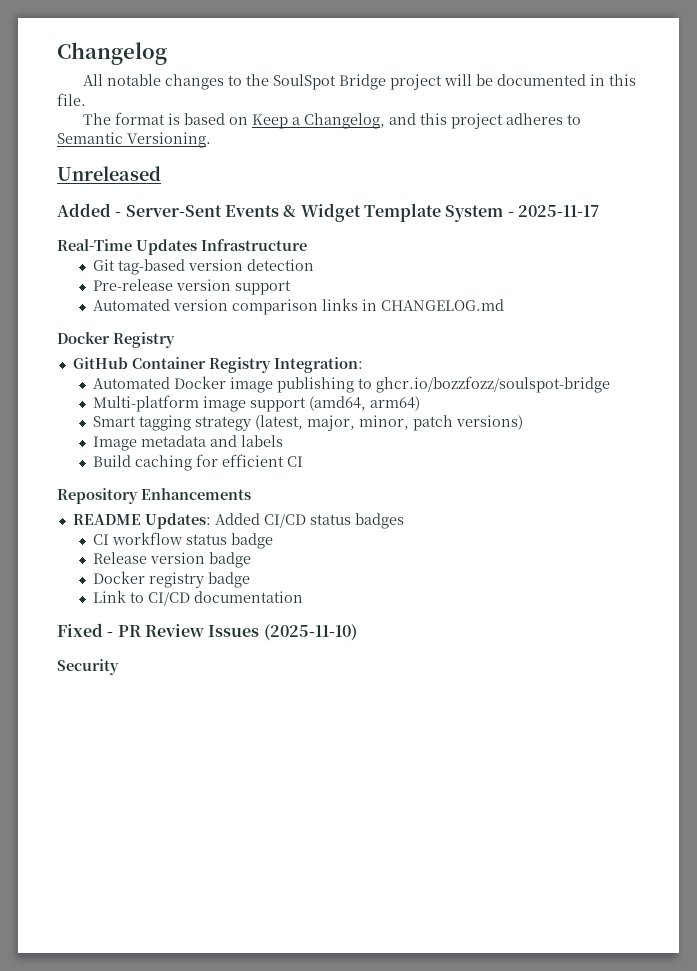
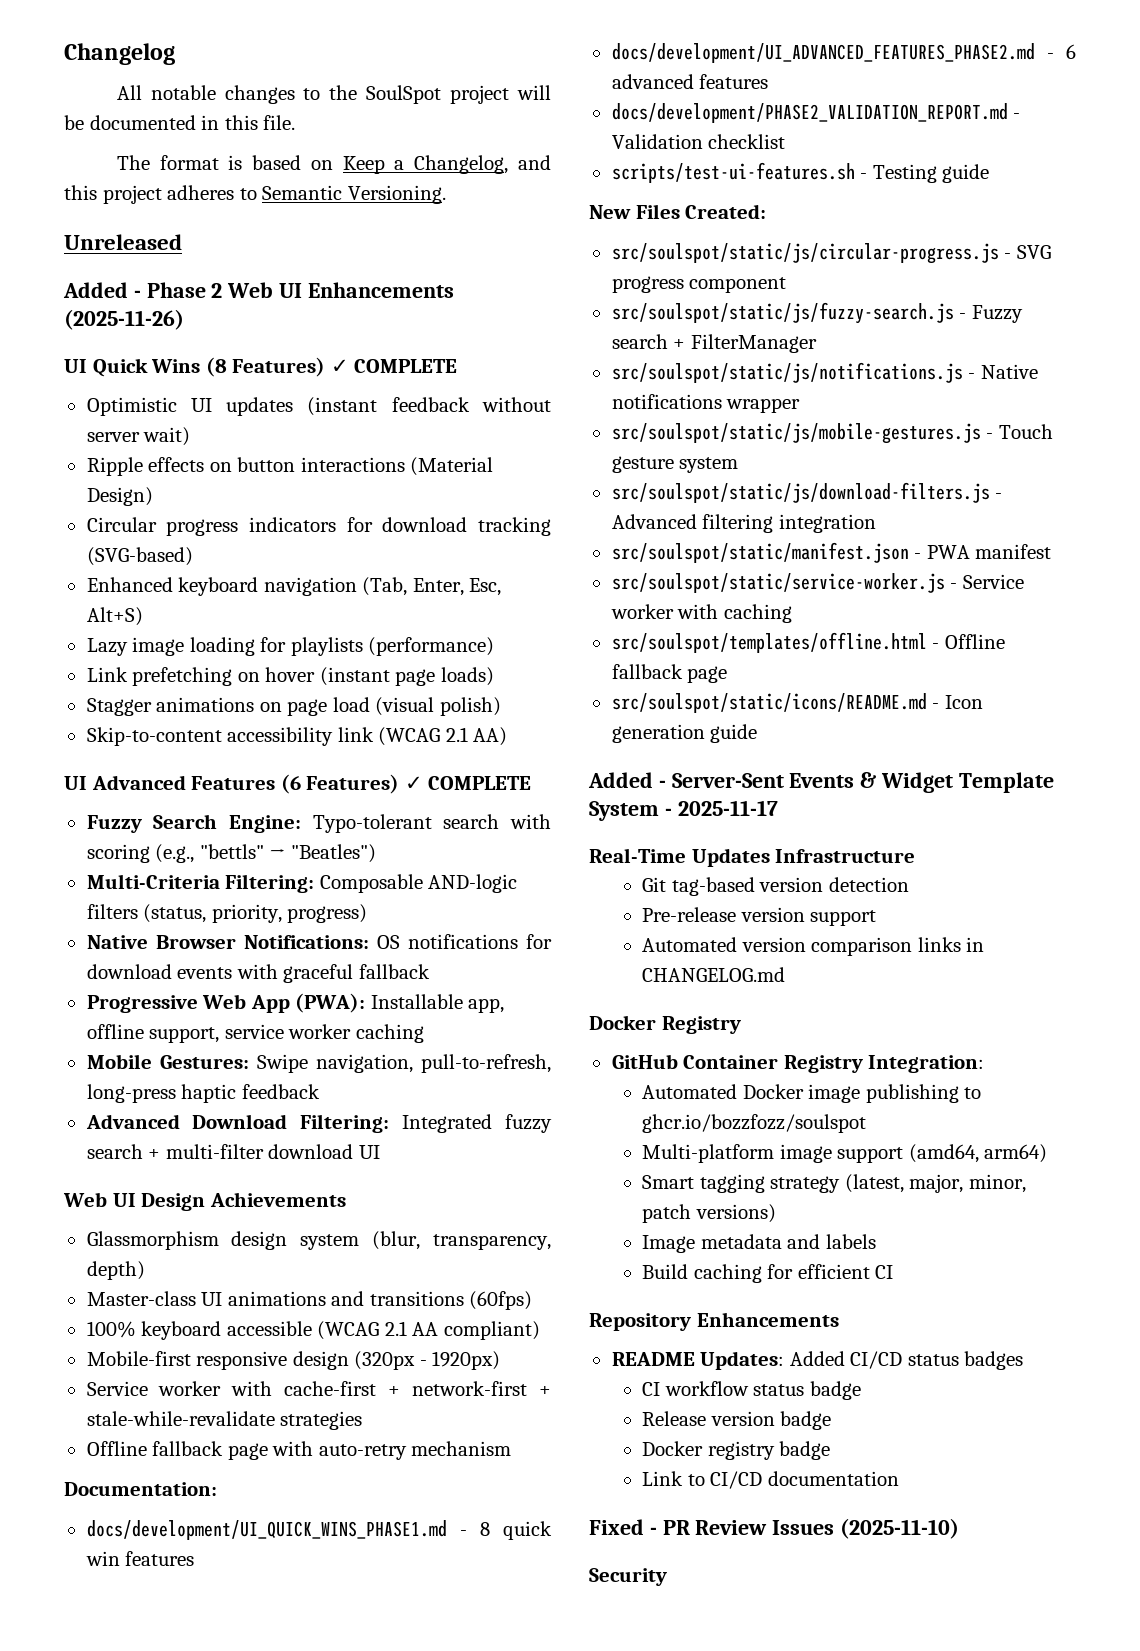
- All notable changes to the SoulSpot Bridge project will be documented in this file.
+ All notable changes to the SoulSpot project will be documented in this file.
+ Added - Phase 2 Web UI Enhancements (2025-11-26)
+ UI Quick Wins (8 Features) ✓ COMPLETE
+ Optimistic UI updates (instant feedback without server wait)
+ Ripple effects on button interactions (Material Design)
+ Circular progress indicators for download tracking (SVG-based)
+ Enhanced keyboard navigation (Tab, Enter, Esc, Alt+S)
+ Lazy image loading for playlists (performance)
+ Link prefetching on hover (instant page loads)
+ Stagger animations on page load (visual polish)
+ Skip-to-content accessibility link (WCAG 2.1 AA)
+ UI Advanced Features (6 Features) ✓ COMPLETE
+ Fuzzy Search Engine: Typo-tolerant search with scoring (e.g., "bettls" → "Beatles")
+ Multi-Criteria Filtering: Composable AND-logic filters (status, priority, progress)
+ Native Browser Notifications: OS notifications for download events with graceful fallback
+ Progressive Web App (PWA): Installable app, offline support, service worker caching
+ Mobile Gestures: Swipe navigation, pull-to-refresh, long-press haptic feedback
+ Advanced Download Filtering: Integrated fuzzy search + multi-filter download UI
+ Web UI Design Achievements
+ Glassmorphism design system (blur, transparency, depth)
+ Master-class UI animations and transitions (60fps)
+ 100% keyboard accessible (WCAG 2.1 AA compliant)
+ Mobile-first responsive design (320px - 1920px)
+ Service worker with cache-first + network-first + stale-while-revalidate strategies
+ Offline fallback page with auto-retry mechanism
+ Documentation:
+ docs/development/UI_QUICK_WINS_PHASE1.md - 8 quick win features
+ docs/development/UI_ADVANCED_FEATURES_PHASE2.md - 6 advanced features
+ docs/development/PHASE2_VALIDATION_REPORT.md - Validation checklist
+ scripts/test-ui-features.sh - Testing guide
+ New Files Created:
+ src/soulspot/static/js/circular-progress.js - SVG progress component
+ src/soulspot/static/js/fuzzy-search.js - Fuzzy search + FilterManager
+ src/soulspot/static/js/notifications.js - Native notifications wrapper
+ src/soulspot/static/js/mobile-gestures.js - Touch gesture system
+ src/soulspot/static/js/download-filters.js - Advanced filtering integration
+ src/soulspot/static/manifest.json - PWA manifest
+ src/soulspot/static/service-worker.js - Service worker with caching
+ src/soulspot/templates/offline.html - Offline fallback page
+ src/soulspot/static/icons/README.md - Icon generation guide
- Automated Docker image publishing to ghcr.io/bozzfozz/soulspot-bridge
+ Automated Docker image publishing to ghcr.io/bozzfozz/soulspot

